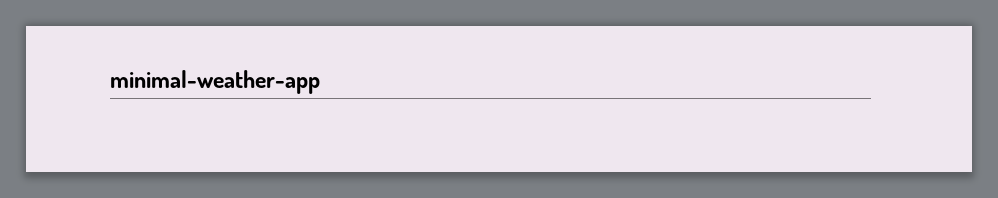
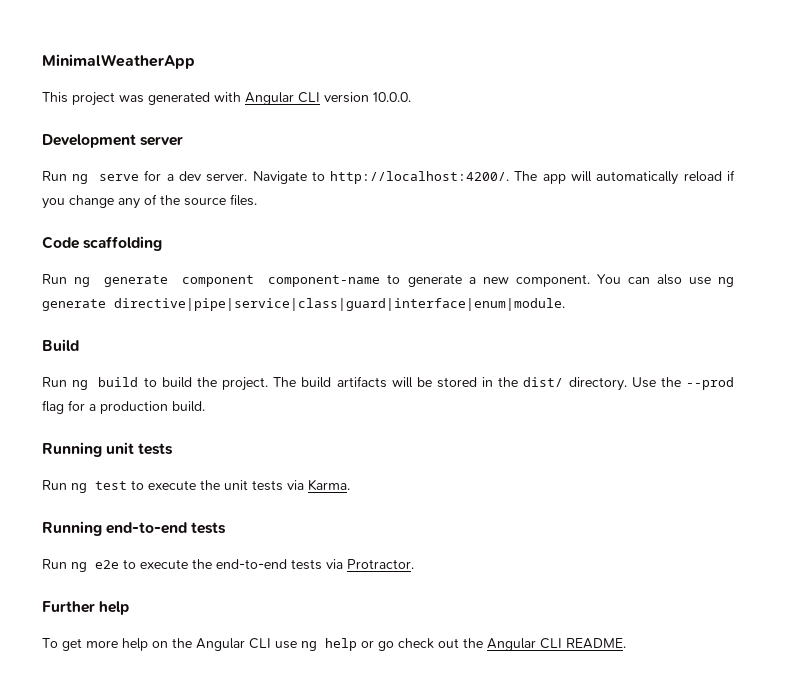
- minimal-weather-app
+ MinimalWeatherApp
+ This project was generated with Angular CLI version 10.0.0.
+ Development server
+ Run ng serve for a dev server. Navigate to http://localhost:4200/. The app will automatically reload if you change any of the source files.
+ Code scaffolding
+ Run ng generate component component-name to generate a new component. You can also use ng generate directive|pipe|service|class|guard|interface|enum|module.
+ Build
+ Run ng build to build the project. The build artifacts will be stored in the dist/ directory. Use the --prod flag for a production build.
+ Running unit tests
+ Run ng test to execute the unit tests via Karma.
+ Running end-to-end tests
+ Run ng e2e to execute the end-to-end tests via Protractor.
+ Further help
+ To get more help on the Angular CLI use ng help or go check out the Angular CLI README.

